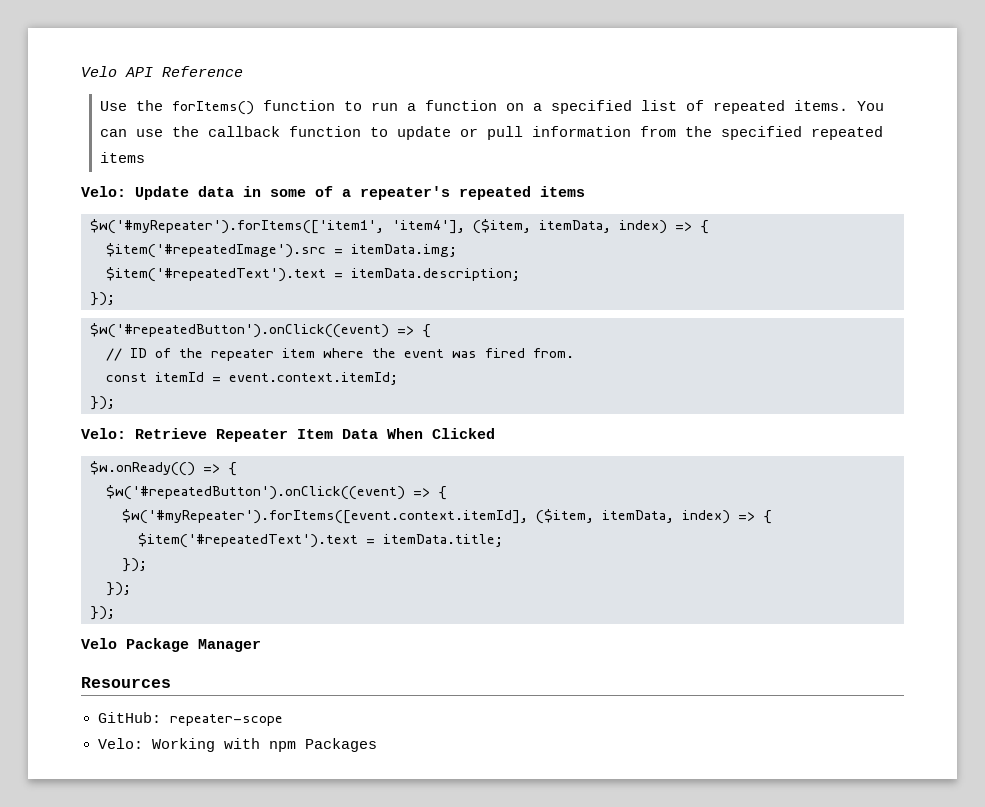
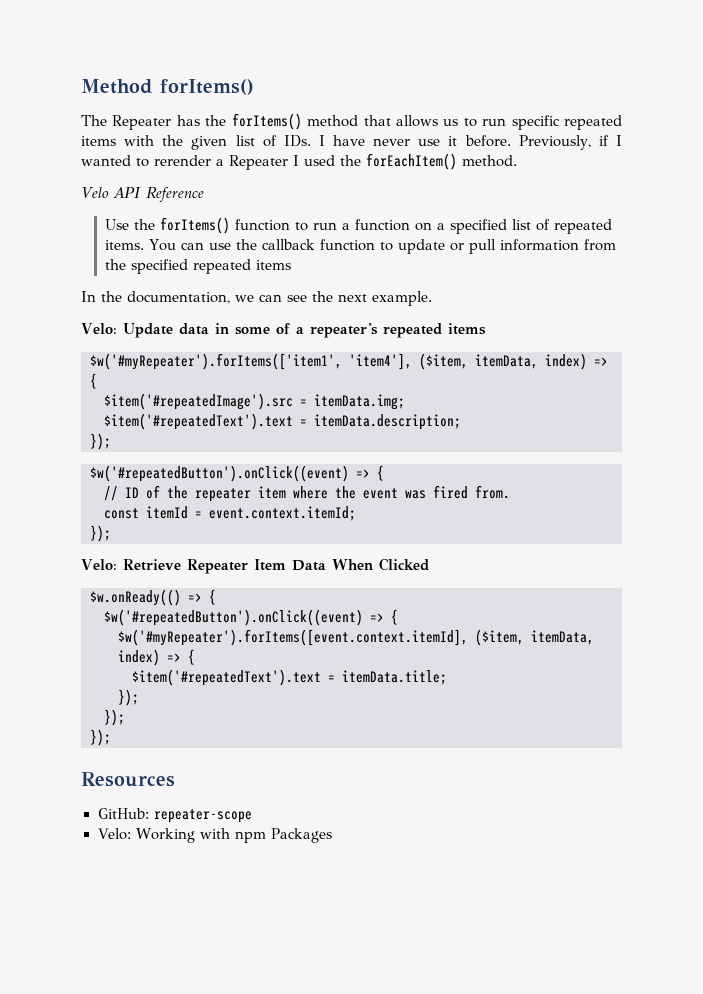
+ Method forItems()
+ The Repeater has the forItems() method that allows us to run specific repeated items with the given list of IDs. I have never use it before. Previously, if I wanted to rerender a Repeater I used the forEachItem() method.
+ In the documentation, we can see the next example.
- Velo Package Manager

